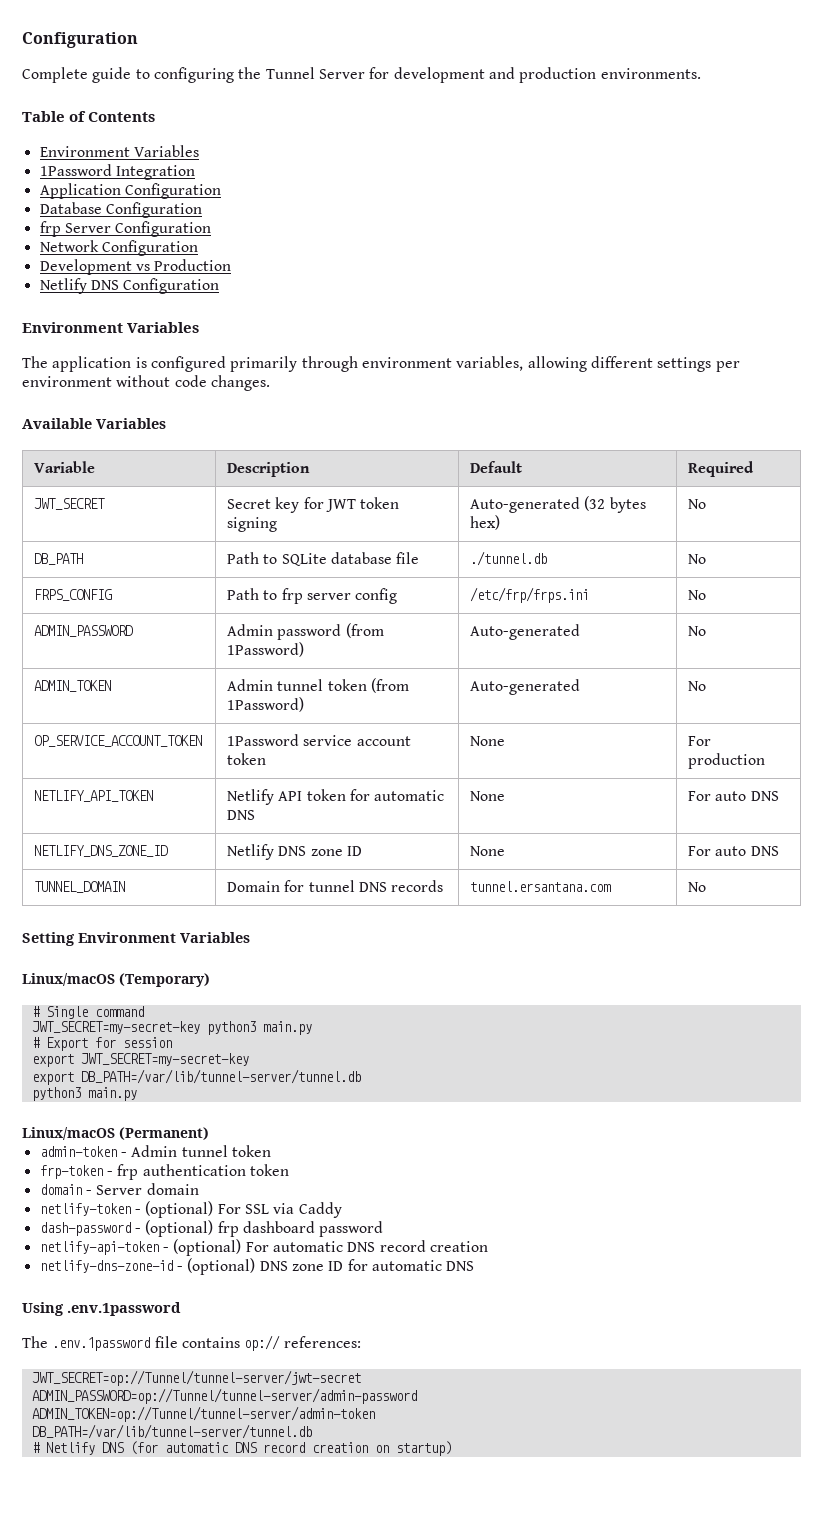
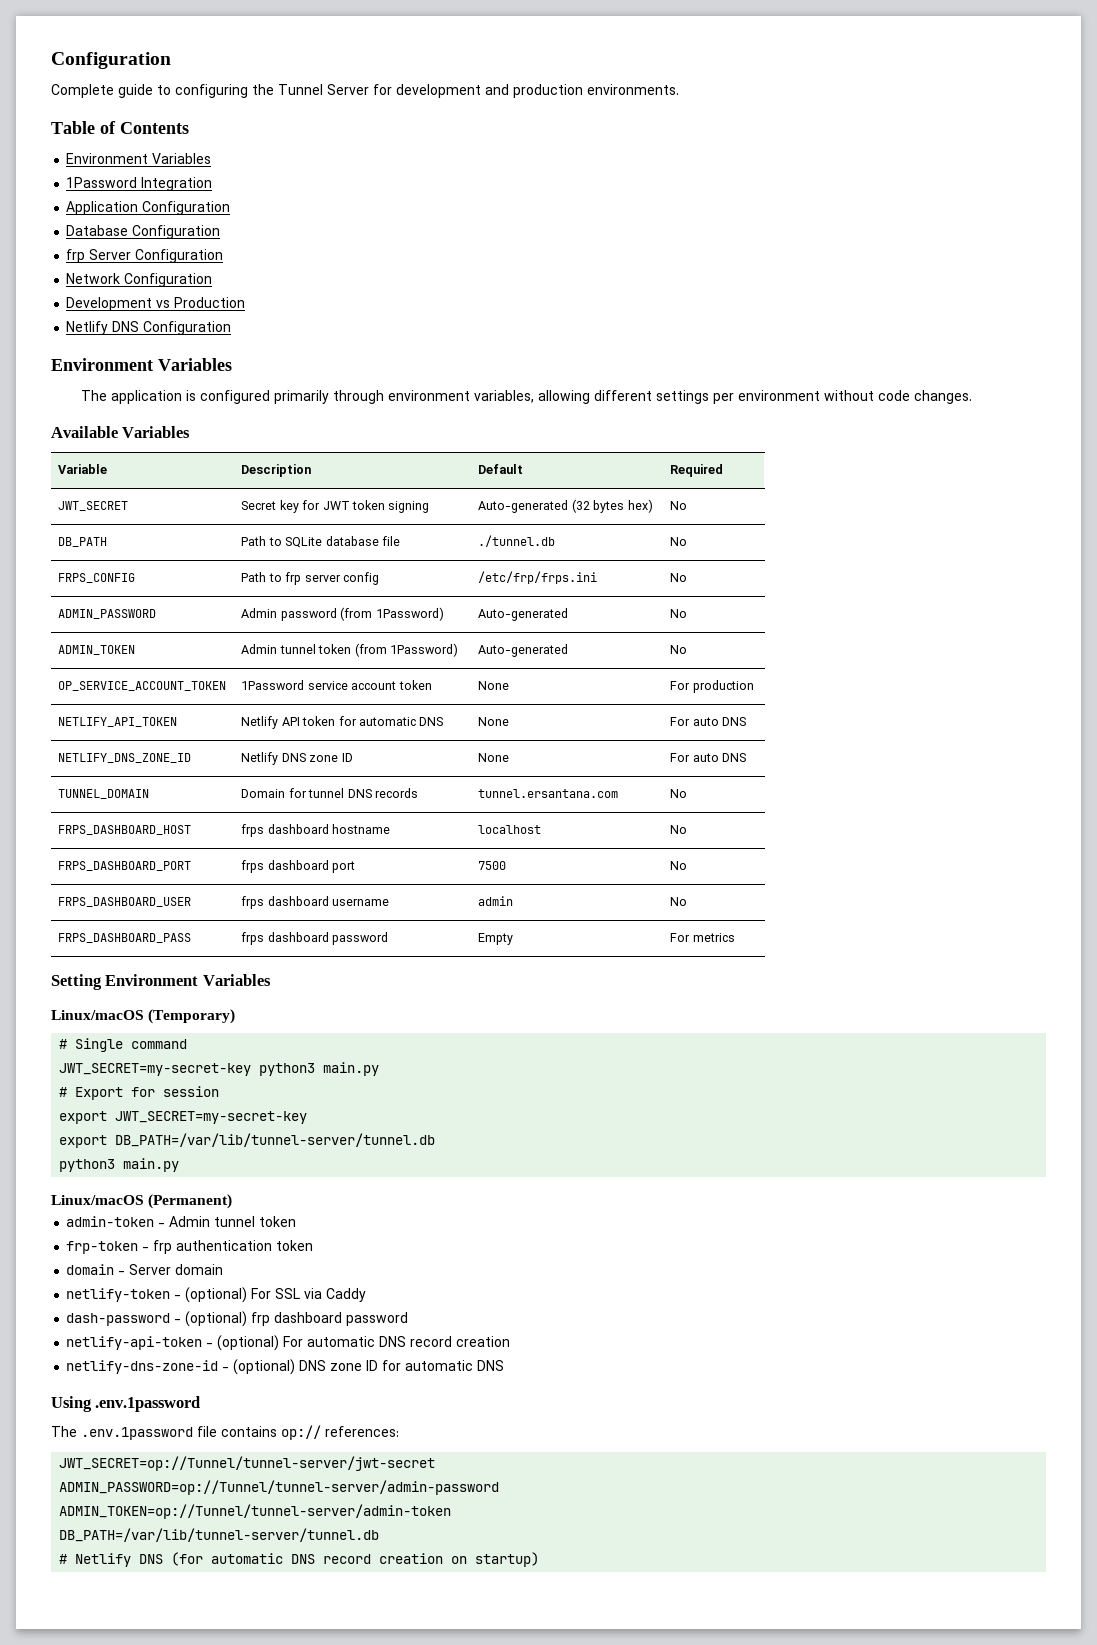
+ FRPS_DASHBOARD_HOST | frps dashboard hostname | localhost | No
+ FRPS_DASHBOARD_PORT | frps dashboard port | 7500 | No
+ FRPS_DASHBOARD_USER | frps dashboard username | admin | No
+ FRPS_DASHBOARD_PASS | frps dashboard password | Empty | For metrics

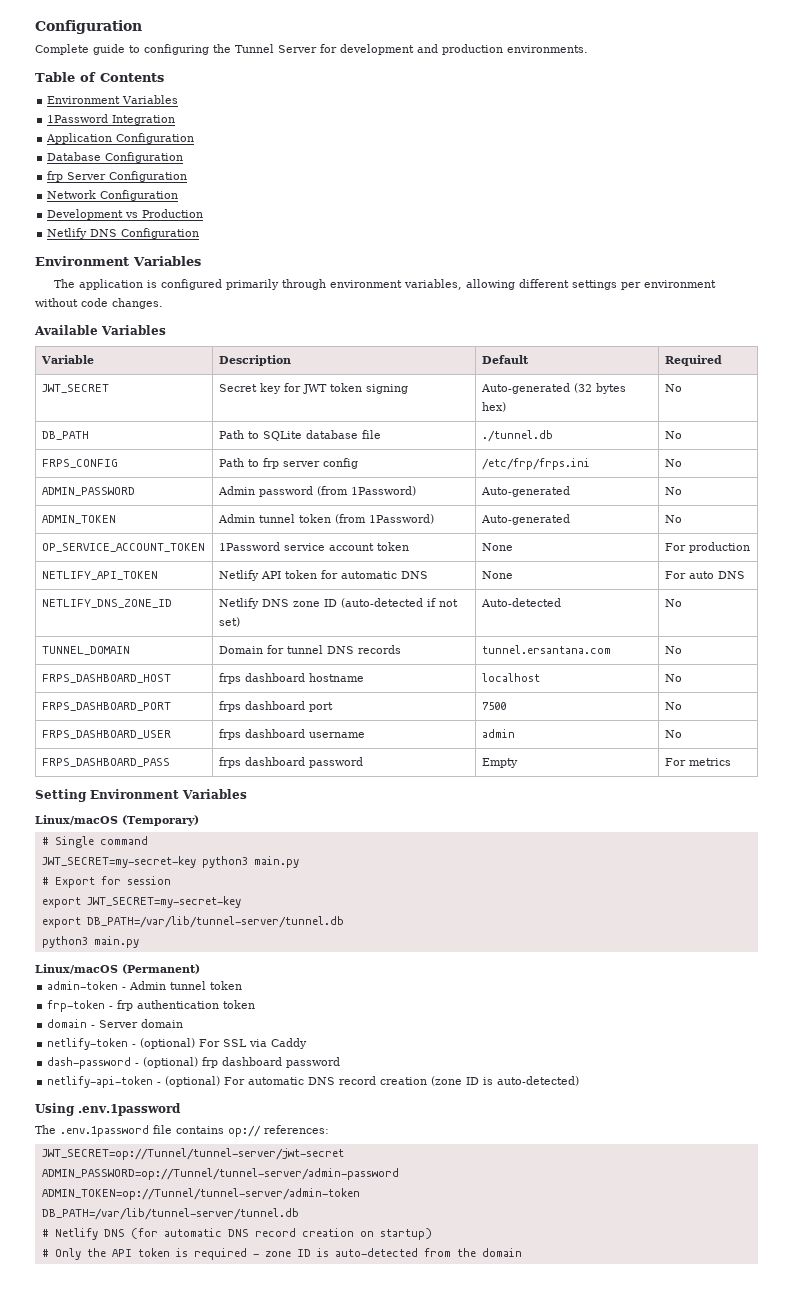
- NETLIFY_DNS_ZONE_ID | Netlify DNS zone ID | None | For auto DNS
+ NETLIFY_DNS_ZONE_ID | Netlify DNS zone ID (auto-detected if not set) | Auto-detected | No
- netlify-api-token - (optional) For automatic DNS record creation
- netlify-dns-zone-id - (optional) DNS zone ID for automatic DNS
+ netlify-api-token - (optional) For automatic DNS record creation (zone ID is auto-detected)
+ # Only the API token is required - zone ID is auto-detected from the domain

